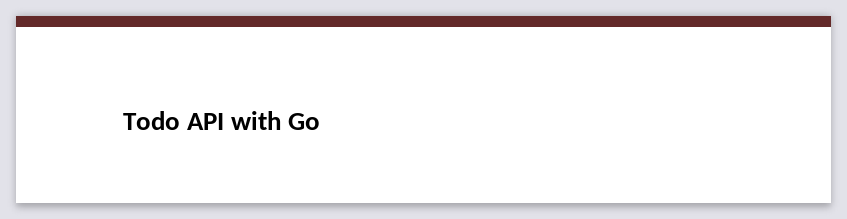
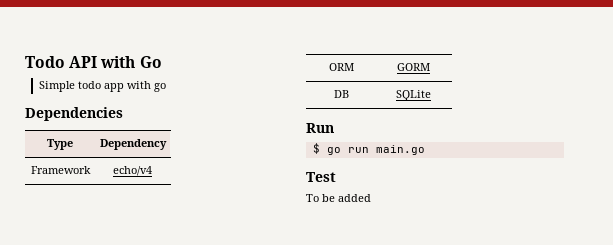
+ Simple todo app with go
+ Dependencies
+ Type | Dependency
+ Framework | echo/v4
+ ORM | GORM
+ DB | SQLite
+ Run
+ $ go run main.go
+ Test
+ To be added

